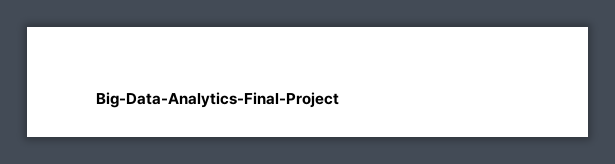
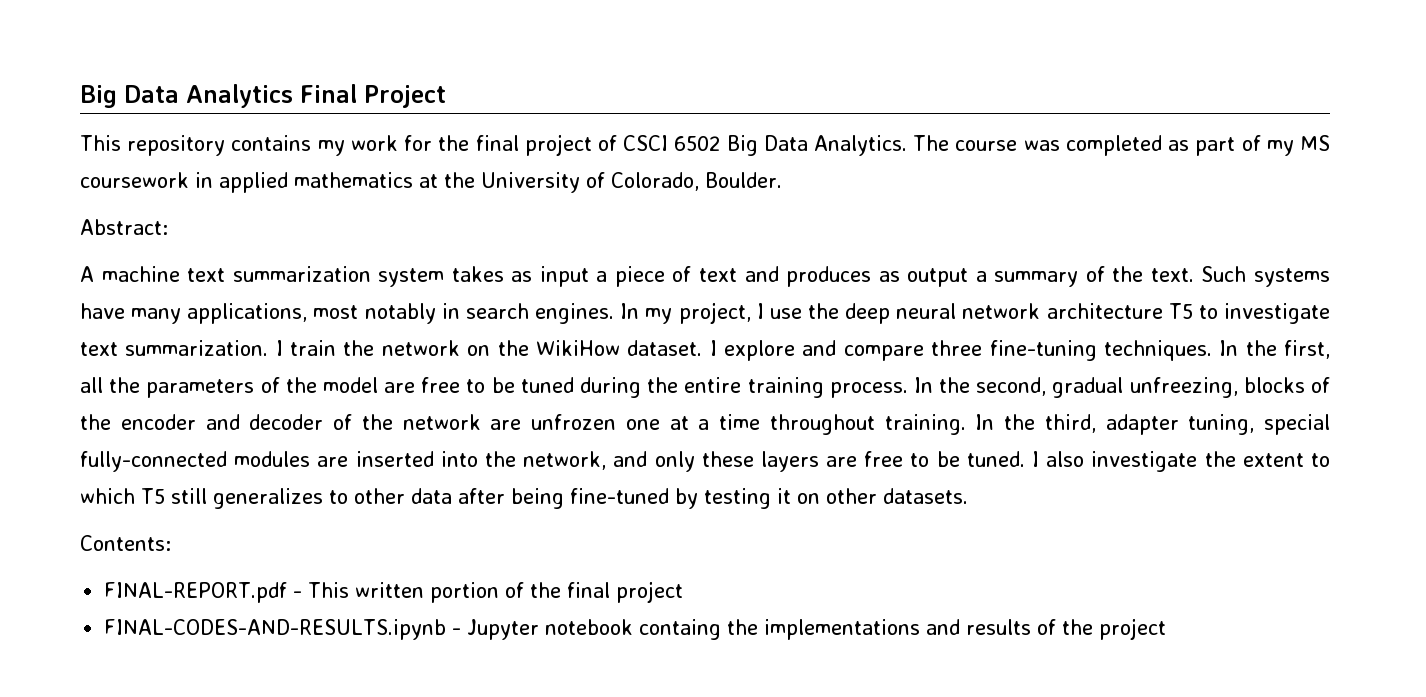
- Big-Data-Analytics-Final-Project
+ Big Data Analytics Final Project
+ This repository contains my work for the final project of CSCI 6502 Big Data Analytics. The course was completed as part of my MS coursework in applied mathematics at the University of Colorado, Boulder.
+ Abstract:
+ A machine text summarization system takes as input a piece of text and produces as output a summary of the text. Such systems have many applications, most notably in search engines. In my project, I use the deep neural network architecture T5 to investigate text summarization. I train the network on the WikiHow dataset. I explore and compare three fine-tuning techniques. In the first, all the parameters of the model are free to be tuned during the entire training process. In the second, gradual unfreezing, blocks of the encoder and decoder of the network are unfrozen one at a time throughout training. In the third, adapter tuning, special fully-connected modules are inserted into the network, and only these layers are free to be tuned. I also investigate the extent to which T5 still generalizes to other data after being fine-tuned by testing it on other datasets.
+ Contents:
+ FINAL-REPORT.pdf - This written portion of the final project
+ FINAL-CODES-AND-RESULTS.ipynb - Jupyter notebook containg the implementations and results of the project

